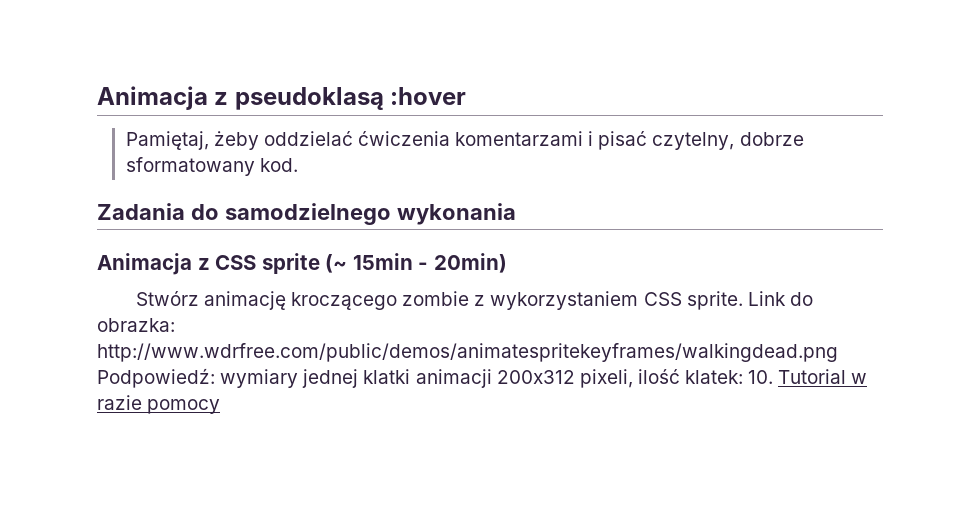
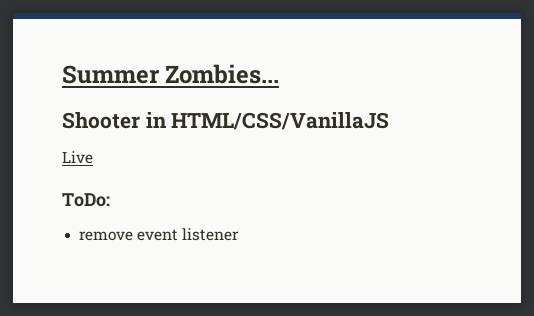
- Animacja z pseudoklasą :hover
- Pamiętaj, żeby oddzielać ćwiczenia komentarzami i pisać czytelny, dobrze sformatowany kod.
- Zadania do samodzielnego wykonania
- Animacja z CSS sprite (~ 15min - 20min)
- Stwórz animację kroczącego zombie z wykorzystaniem CSS sprite. Link do obrazka: http://www.wdrfree.com/public/demos/animatespritekeyframes/walkingdead.png Podpowiedź: wymiary jednej klatki animacji 200x312 pixeli, ilość klatek: 10. Tutorial w razie pomocy
+ Summer Zombies...
+ Shooter in HTML/CSS/VanillaJS
+ Live
+ ToDo:
+ remove event listener

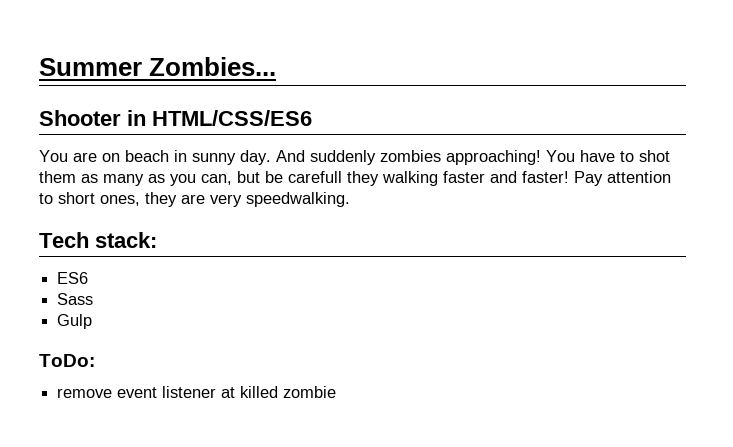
- Shooter in HTML/CSS/VanillaJS
- Live
+ Shooter in HTML/CSS/ES6
+ You are on beach in sunny day. And suddenly zombies approaching! You have to shot them as many as you can, but be carefull they walking faster and faster! Pay attention to short ones, they are very speedwalking.
+ Tech stack:
+ ES6
+ Sass
+ Gulp
- remove event listener
+ remove event listener at killed zombie

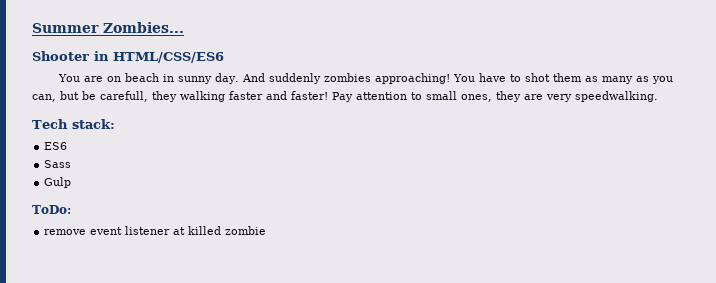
- You have to shot them as many as you can, but be carefull they walking faster and faster!
+ You have to shot them as many as you can, but be carefull, they walking faster and faster!
- Pay attention to short ones, they are very speedwalking.
+ Pay attention to small ones, they are very speedwalking.

